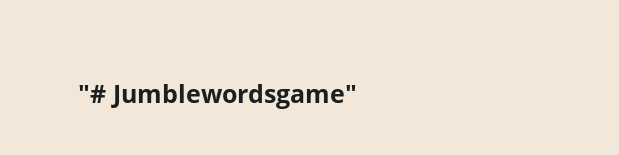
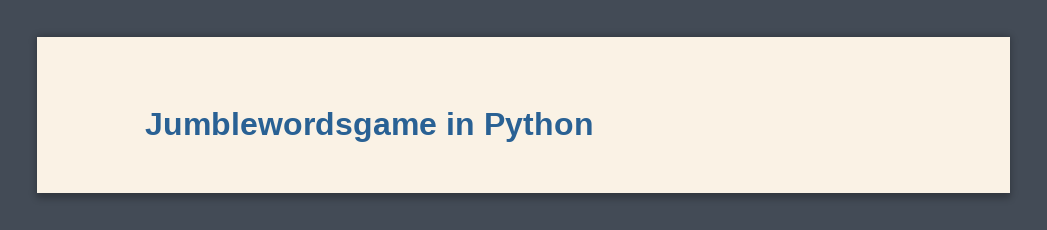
- "# Jumblewordsgame"
+ Jumblewordsgame in Python

